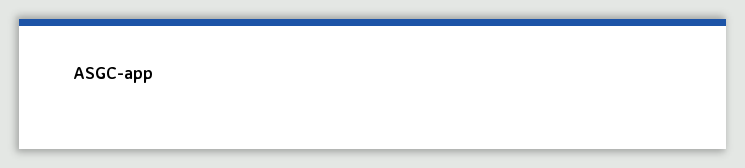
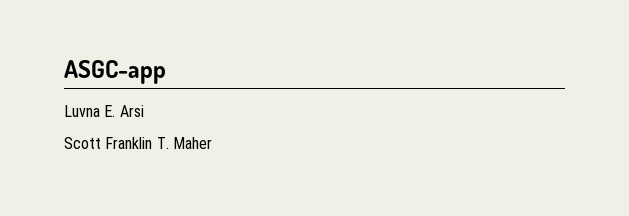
+ Luvna E. Arsi
+ Scott Franklin T. Maher

